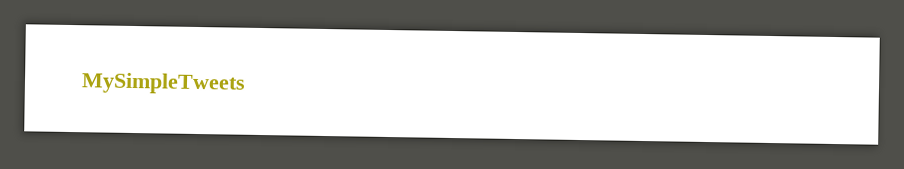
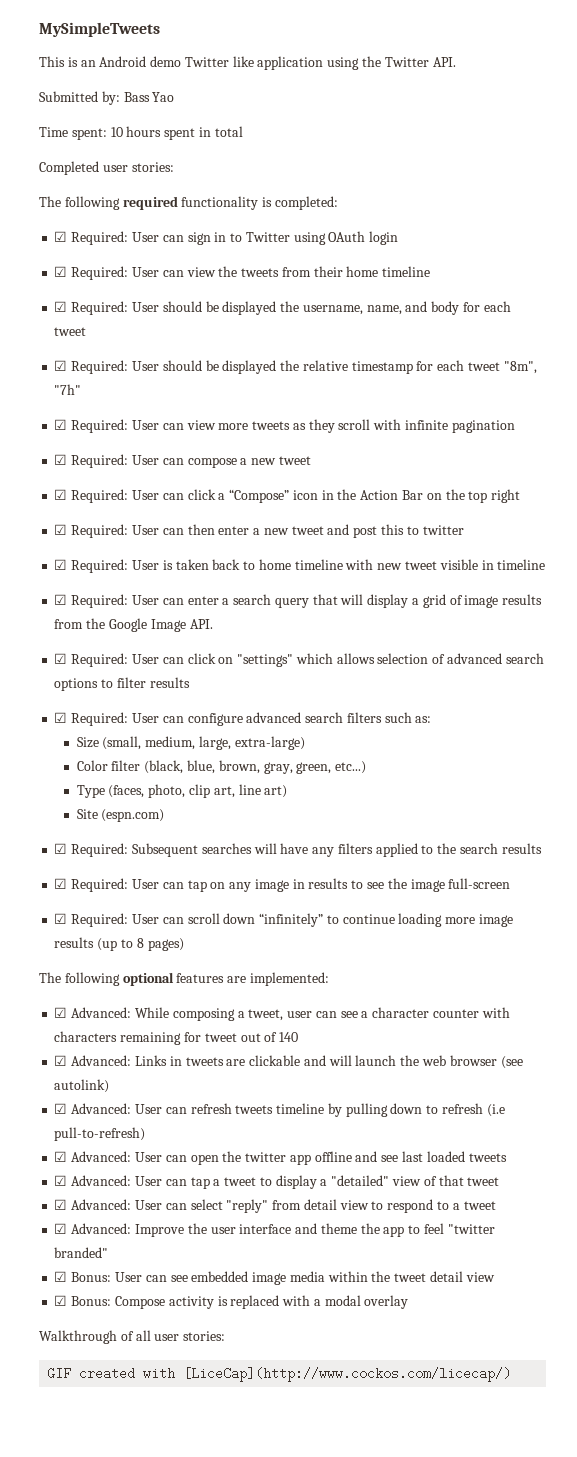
+ This is an Android demo Twitter like application using the Twitter API.
+ Submitted by: Bass Yao
+ Time spent: 10 hours spent in total
+ Completed user stories:
+ The following required functionality is completed:
+ ☑ Required: User can sign in to Twitter using OAuth login
+ ☑ Required: User can view the tweets from their home timeline
+ ☑ Required: User should be displayed the username, name, and body for each tweet
+ ☑ Required: User should be displayed the relative timestamp for each tweet "8m", "7h"
+ ☑ Required: User can view more tweets as they scroll with infinite pagination
+ ☑ Required: User can compose a new tweet
+ ☑ Required: User can click a “Compose” icon in the Action Bar on the top right
+ ☑ Required: User can then enter a new tweet and post this to twitter
+ ☑ Required: User is taken back to home timeline with new tweet visible in timeline
+ ☑ Required: User can enter a search query that will display a grid of image results from the Google Image API.
+ ☑ Required: User can click on "settings" which allows selection of advanced search options to filter results
+ ☑ Required: User can configure advanced search filters such as:
+ Size (small, medium, large, extra-large)
+ Color filter (black, blue, brown, gray, green, etc...)
+ Type (faces, photo, clip art, line art)
+ Site (espn.com)
+ ☑ Required: Subsequent searches will have any filters applied to the search results
+ ☑ Required: User can tap on any image in results to see the image full-screen
+ ☑ Required: User can scroll down “infinitely” to continue loading more image results (up to 8 pages)
+ The following optional features are implemented:
+ ☑ Advanced: While composing a tweet, user can see a character counter with characters remaining for tweet out of 140
+ ☑ Advanced: Links in tweets are clickable and will launch the web browser (see autolink)
+ ☑ Advanced: User can refresh tweets timeline by pulling down to refresh (i.e pull-to-refresh)
+ ☑ Advanced: User can open the twitter app offline and see last loaded tweets
+ ☑ Advanced: User can tap a tweet to display a "detailed" view of that tweet
+ ☑ Advanced: User can select "reply" from detail view to respond to a tweet
+ ☑ Advanced: Improve the user interface and theme the app to feel "twitter branded"
+ ☑ Bonus: User can see embedded image media within the tweet detail view
+ ☑ Bonus: Compose activity is replaced with a modal overlay
+ Walkthrough of all user stories:
+ GIF created with [LiceCap](http://www.cockos.com/licecap/)

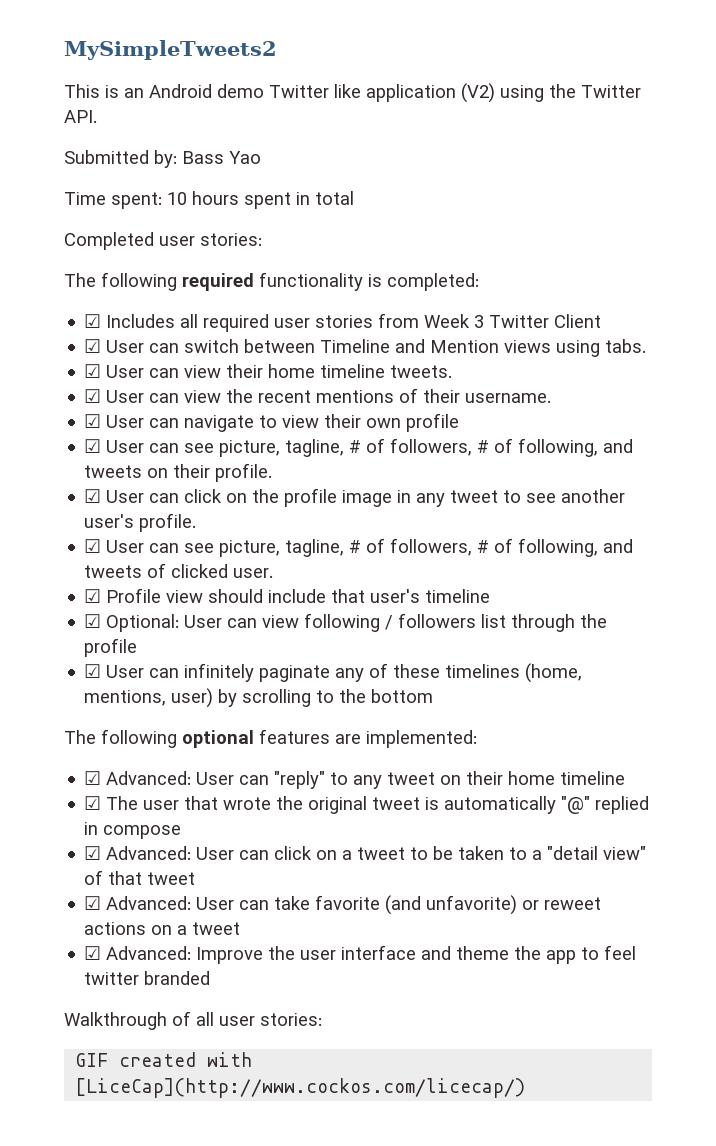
- MySimpleTweets
+ MySimpleTweets2
- This is an Android demo Twitter like application using the Twitter API.
+ This is an Android demo Twitter like application (V2) using the Twitter API.
- ☑ Required: User can sign in to Twitter using OAuth login
- ☑ Required: User can view the tweets from their home timeline
- ☑ Required: User should be displayed the username, name, and body for each tweet
- ☑ Required: User should be displayed the relative timestamp for each tweet "8m", "7h"
- ☑ Required: User can view more tweets as they scroll with infinite pagination
- ☑ Required: User can compose a new tweet
- ☑ Required: User can click a “Compose” icon in the Action Bar on the top right
- ☑ Required: User can then enter a new tweet and post this to twitter
- ☑ Required: User is taken back to home timeline with new tweet visible in timeline
- ☑ Required: User can enter a search query that will display a grid of image results from the Google Image API.
- ☑ Required: User can click on "settings" which allows selection of advanced search options to filter results
- ☑ Required: User can configure advanced search filters such as:
- Size (small, medium, large, extra-large)
- Color filter (black, blue, brown, gray, green, etc...)
- Type (faces, photo, clip art, line art)
- Site (espn.com)
- ☑ Required: Subsequent searches will have any filters applied to the search results
- ☑ Required: User can tap on any image in results to see the image full-screen
- ☑ Required: User can scroll down “infinitely” to continue loading more image results (up to 8 pages)
+ ☑ Includes all required user stories from Week 3 Twitter Client
+ ☑ User can switch between Timeline and Mention views using tabs.
+ ☑ User can view their home timeline tweets.
+ ☑ User can view the recent mentions of their username.
+ ☑ User can navigate to view their own profile
+ ☑ User can see picture, tagline, # of followers, # of following, and tweets on their profile.
+ ☑ User can click on the profile image in any tweet to see another user's profile.
+ ☑ User can see picture, tagline, # of followers, # of following, and tweets of clicked user.
+ ☑ Profile view should include that user's timeline
+ ☑ Optional: User can view following / followers list through the profile
+ ☑ User can infinitely paginate any of these timelines (home, mentions, user) by scrolling to the bottom
- ☑ Advanced: While composing a tweet, user can see a character counter with characters remaining for tweet out of 140
- ☑ Advanced: Links in tweets are clickable and will launch the web browser (see autolink)
- ☑ Advanced: User can refresh tweets timeline by pulling down to refresh (i.e pull-to-refresh)
- ☑ Advanced: User can open the twitter app offline and see last loaded tweets
- ☑ Advanced: User can tap a tweet to display a "detailed" view of that tweet
+ ☑ Advanced: User can "reply" to any tweet on their home timeline
+ ☑ The user that wrote the original tweet is automatically "@" replied in compose
+ ☑ Advanced: User can click on a tweet to be taken to a "detail view" of that tweet
- ☑ Advanced: User can select "reply" from detail view to respond to a tweet
+ ☑ Advanced: User can take favorite (and unfavorite) or reweet actions on a tweet
- ☑ Advanced: Improve the user interface and theme the app to feel "twitter branded"
- ☑ Bonus: User can see embedded image media within the tweet detail view
- ☑ Bonus: Compose activity is replaced with a modal overlay
+ ☑ Advanced: Improve the user interface and theme the app to feel twitter branded

